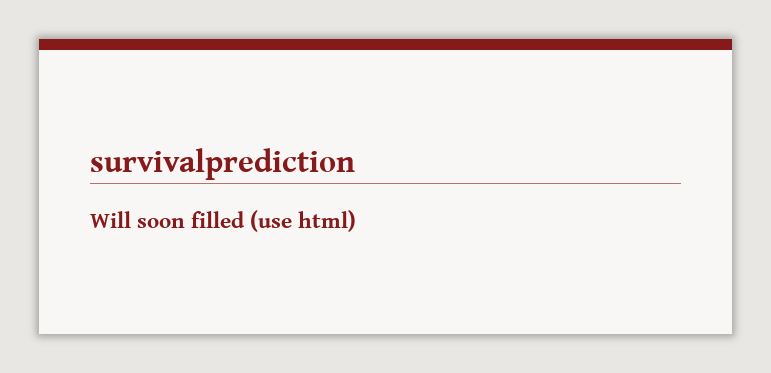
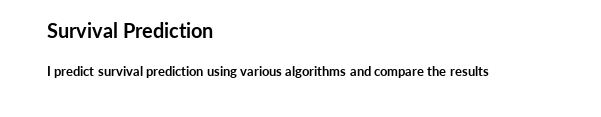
- survivalprediction
- Will soon filled (use html)
+ Survival Prediction
+ I predict survival prediction using various algorithms and compare the results

